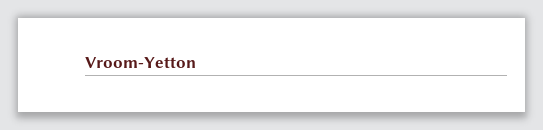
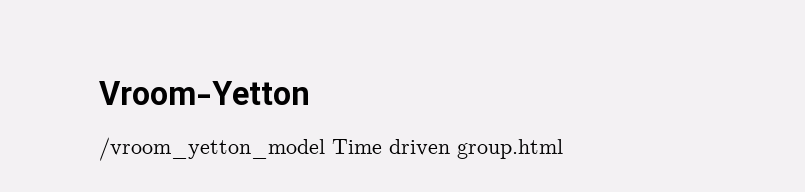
+ /vroom_yetton_model Time driven group.html

